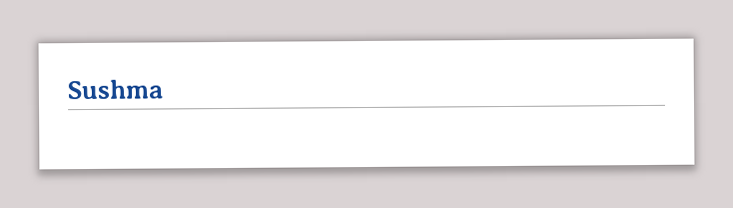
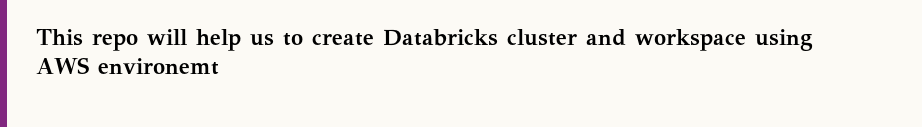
- Sushma
+ This repo will help us to create Databricks cluster and workspace using AWS environemt

